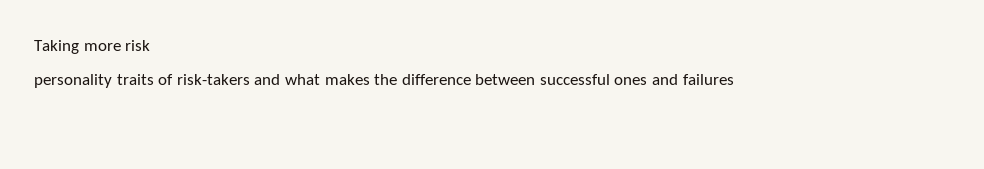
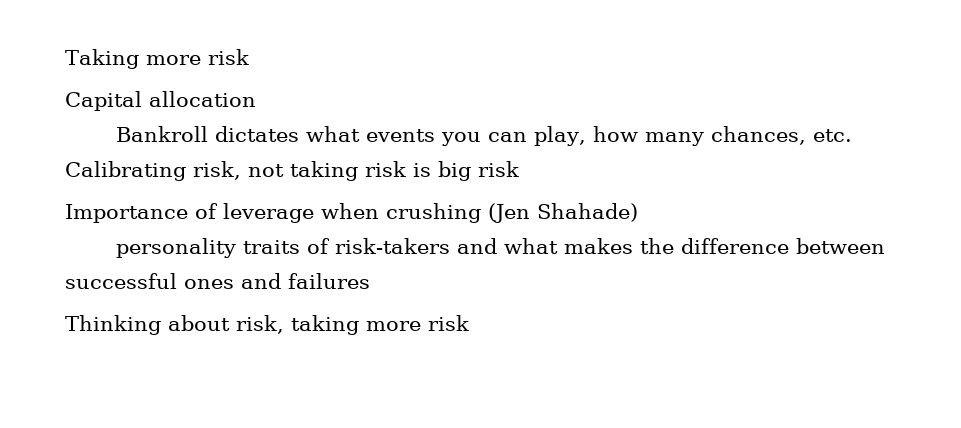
+ Capital allocation
+ Bankroll dictates what events you can play, how many chances, etc. Calibrating risk, not taking risk is big risk
+ Importance of leverage when crushing (Jen Shahade)
+ Thinking about risk, taking more risk

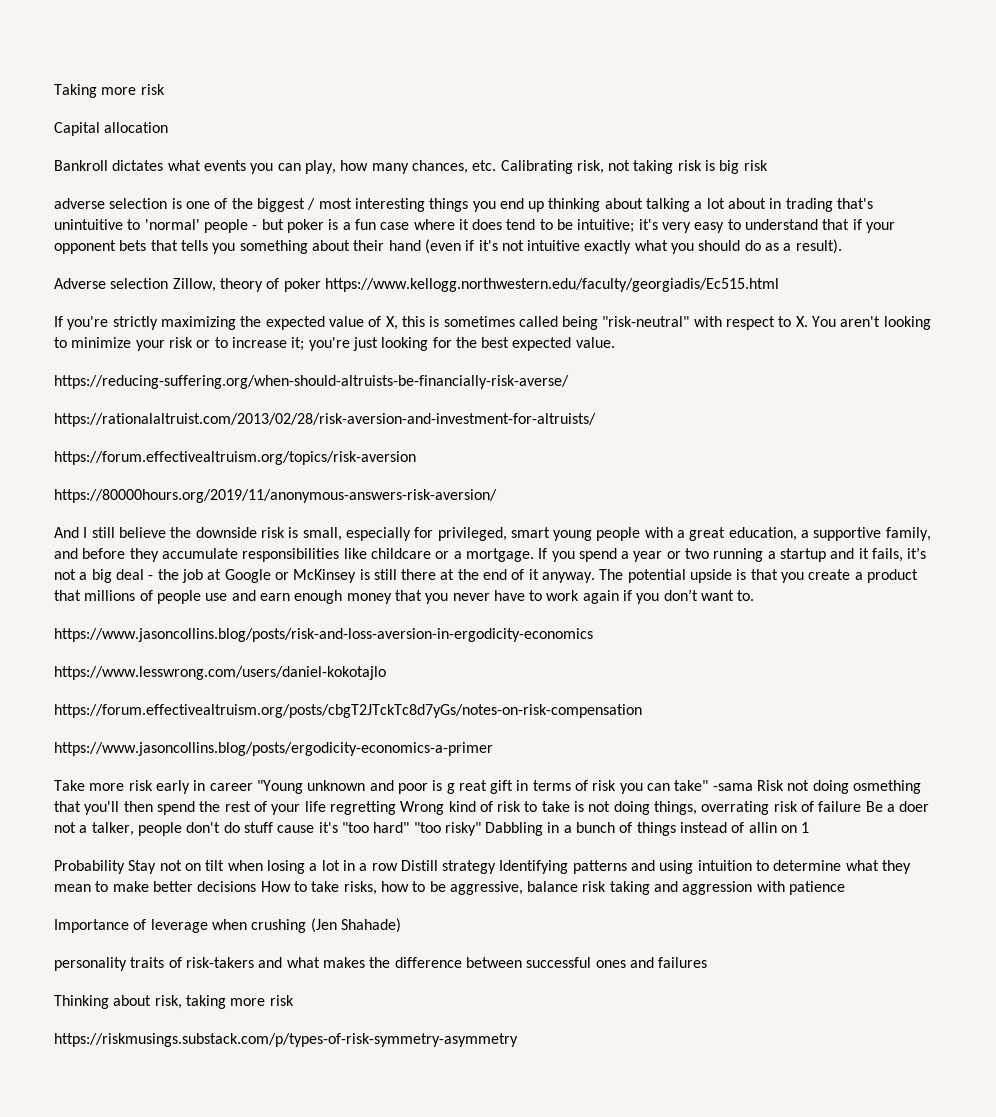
+ adverse selection is one of the biggest / most interesting things you end up thinking about talking a lot about in trading that's unintuitive to 'normal' people - but poker is a fun case where it does tend to be intuitive; it's very easy to understand that if your opponent bets that tells you something about their hand (even if it's not intuitive exactly what you should do as a result).
+ Adverse selection Zillow, theory of poker https://www.kellogg.northwestern.edu/faculty/georgiadis/Ec515.html
+ If you're strictly maximizing the expected value of X, this is sometimes called being "risk-neutral" with respect to X. You aren't looking to minimize your risk or to increase it; you're just looking for the best expected value.
+ https://reducing-suffering.org/when-should-altruists-be-financially-risk-averse/
+ https://rationalaltruist.com/2013/02/28/risk-aversion-and-investment-for-altruists/
+ https://forum.effectivealtruism.org/topics/risk-aversion
+ https://80000hours.org/2019/11/anonymous-answers-risk-aversion/
+ And I still believe the downside risk is small, especially for privileged, smart young people with a great education, a supportive family, and before they accumulate responsibilities like childcare or a mortgage. If you spend a year or two running a startup and it fails, it’s not a big deal - the job at Google or McKinsey is still there at the end of it anyway. The potential upside is that you create a product that millions of people use and earn enough money that you never have to work again if you don’t want to.
+ https://www.jasoncollins.blog/posts/risk-and-loss-aversion-in-ergodicity-economics
+ https://www.lesswrong.com/users/daniel-kokotajlo
+ https://forum.effectivealtruism.org/posts/cbgT2JTckTc8d7yGs/notes-on-risk-compensation
+ https://www.jasoncollins.blog/posts/ergodicity-economics-a-primer
+ Take more risk early in career "Young unknown and poor is g reat gift in terms of risk you can take" -sama Risk not doing osmething that you'll then spend the rest of your life regretting Wrong kind of risk to take is not doing things, overrating risk of failure Be a doer not a talker, people don't do stuff cause it's "too hard" "too risky" Dabbling in a bunch of things instead of allin on 1
+ Probability Stay not on tilt when losing a lot in a row Distill strategy Identifying patterns and using intuition to determine what they mean to make better decisions How to take risks, how to be aggressive, balance risk taking and aggression with patience
+ https://riskmusings.substack.com/p/types-of-risk-symmetry-asymmetry

